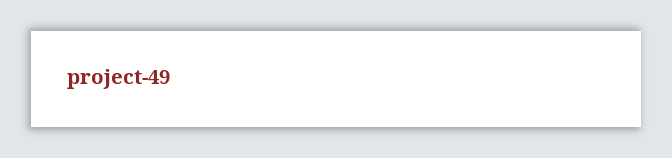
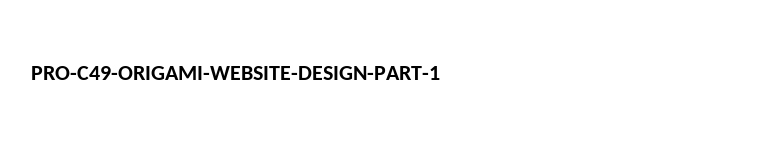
- project-49
+ PRO-C49-ORIGAMI-WEBSITE-DESIGN-PART-1

